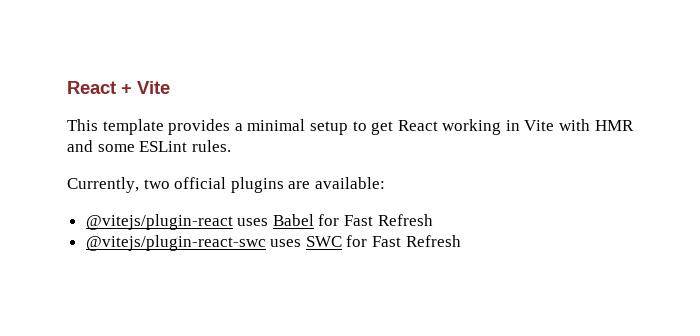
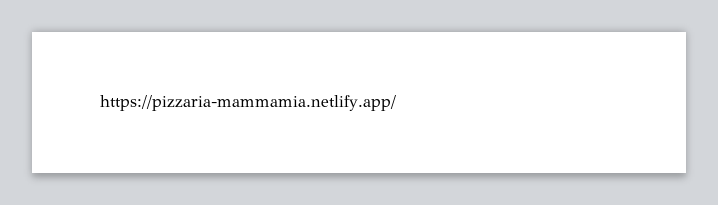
- React + Vite
- This template provides a minimal setup to get React working in Vite with HMR and some ESLint rules.
- Currently, two official plugins are available:
- @vitejs/plugin-react uses Babel for Fast Refresh
- @vitejs/plugin-react-swc uses SWC for Fast Refresh
+ https://pizzaria-mammamia.netlify.app/

